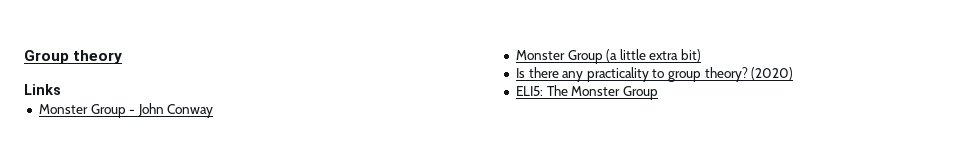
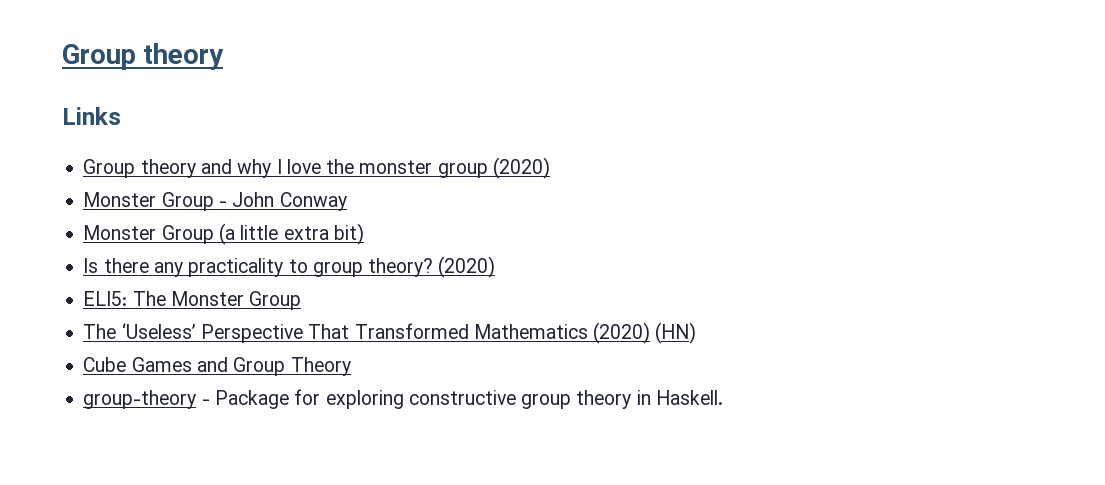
+ Group theory and why I love the monster group (2020)
+ The ‘Useless’ Perspective That Transformed Mathematics (2020) (HN)
+ Cube Games and Group Theory
+ group-theory - Package for exploring constructive group theory in Haskell.

